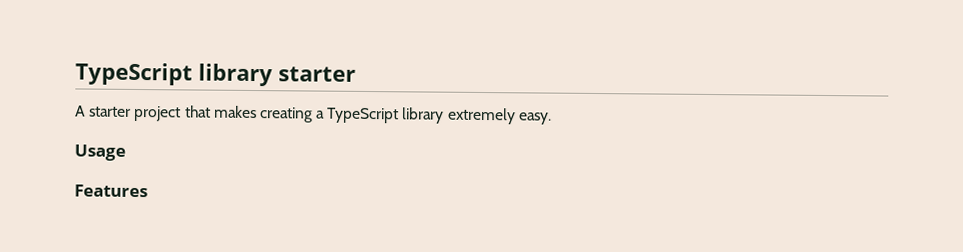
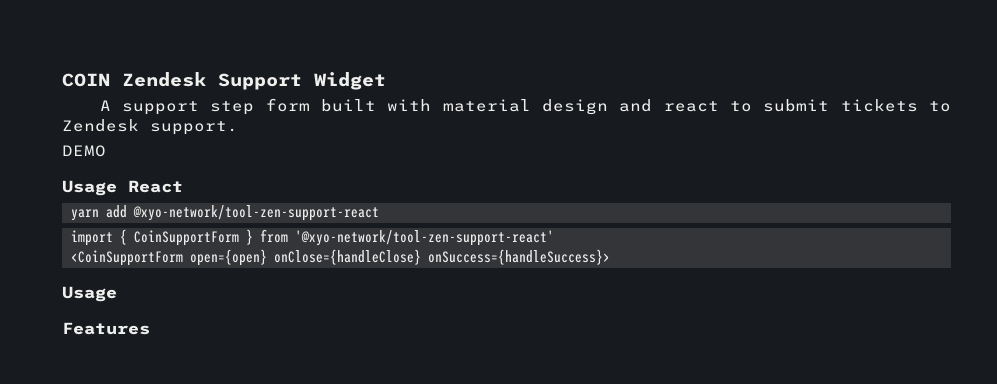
- TypeScript library starter
- A starter project that makes creating a TypeScript library extremely easy.
+ COIN Zendesk Support Widget
+ A support step form built with material design and react to submit tickets to Zendesk support.
+ DEMO
+ Usage React
+ yarn add @xyo-network/tool-zen-support-react
+ import { CoinSupportForm } from '@xyo-network/tool-zen-support-react'
+ <CoinSupportForm open={open} onClose={handleClose} onSuccess={handleSuccess}>

